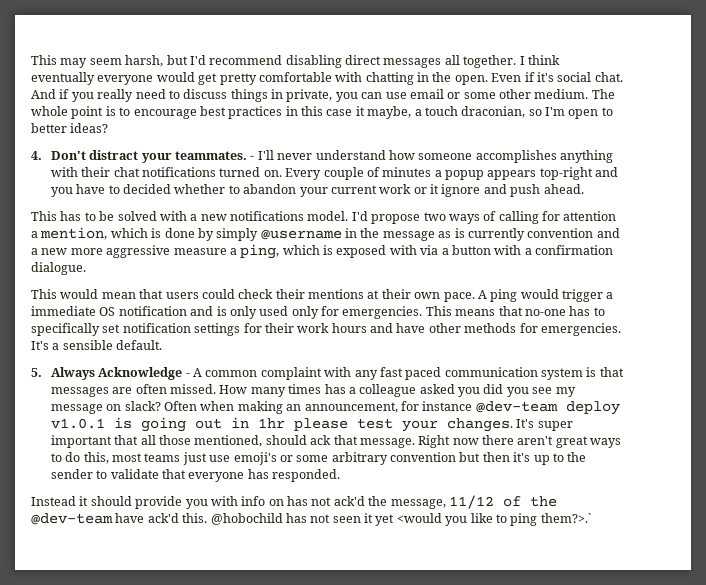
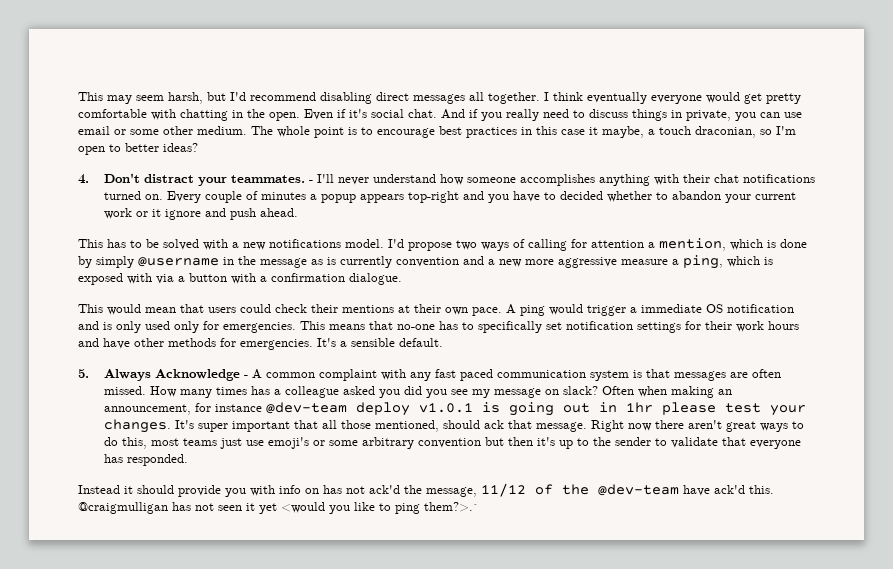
- @hobochild has not seen it yet <would you like to ping them?>.`
+ @craigmulligan has not seen it yet <would you like to ping them?>.`

